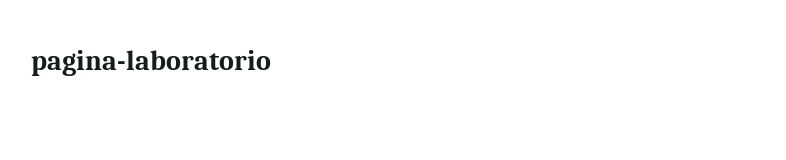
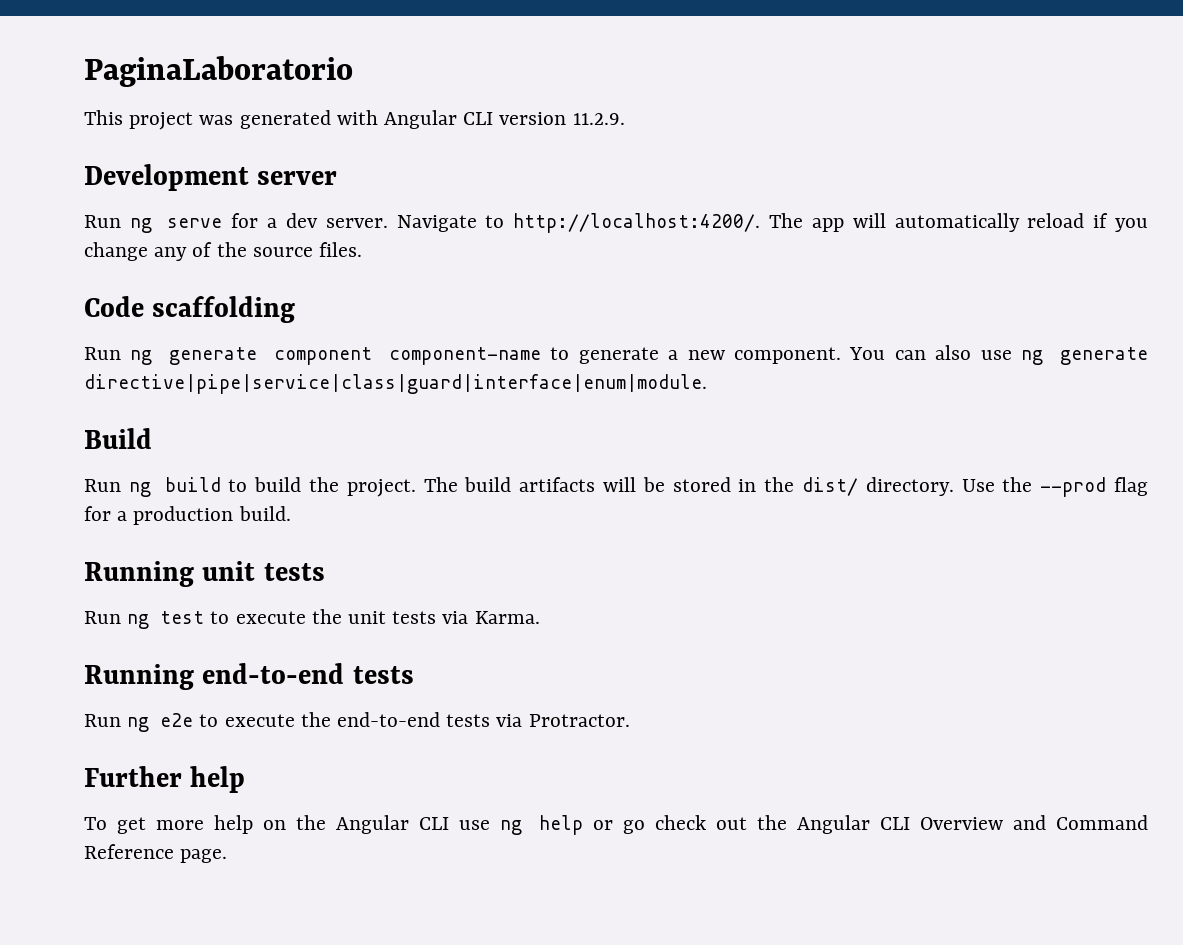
- pagina-laboratorio
+ PaginaLaboratorio
+ This project was generated with Angular CLI version 11.2.9.
+ Development server
+ Run ng serve for a dev server. Navigate to http://localhost:4200/. The app will automatically reload if you change any of the source files.
+ Code scaffolding
+ Run ng generate component component-name to generate a new component. You can also use ng generate directive|pipe|service|class|guard|interface|enum|module.
+ Build
+ Run ng build to build the project. The build artifacts will be stored in the dist/ directory. Use the --prod flag for a production build.
+ Running unit tests
+ Run ng test to execute the unit tests via Karma.
+ Running end-to-end tests
+ Run ng e2e to execute the end-to-end tests via Protractor.
+ Further help
+ To get more help on the Angular CLI use ng help or go check out the Angular CLI Overview and Command Reference page.

